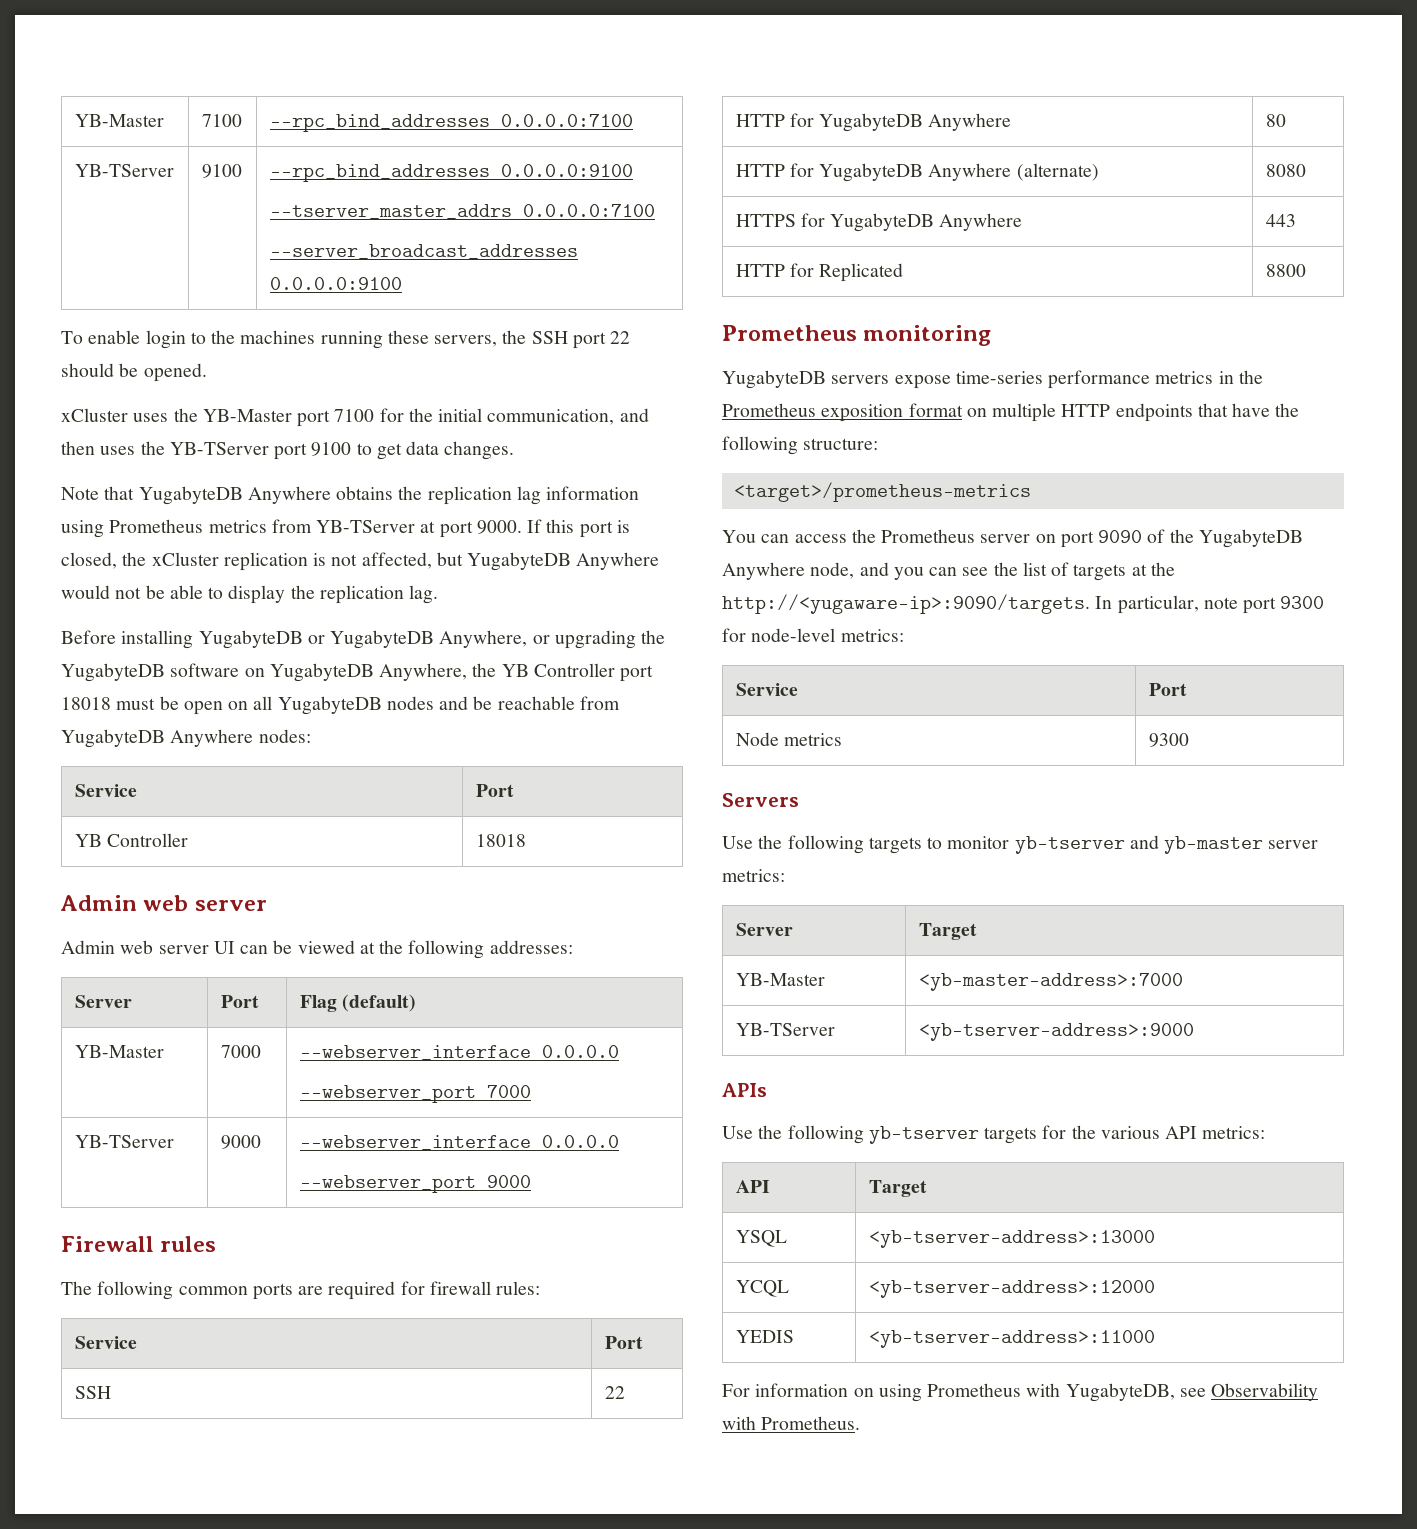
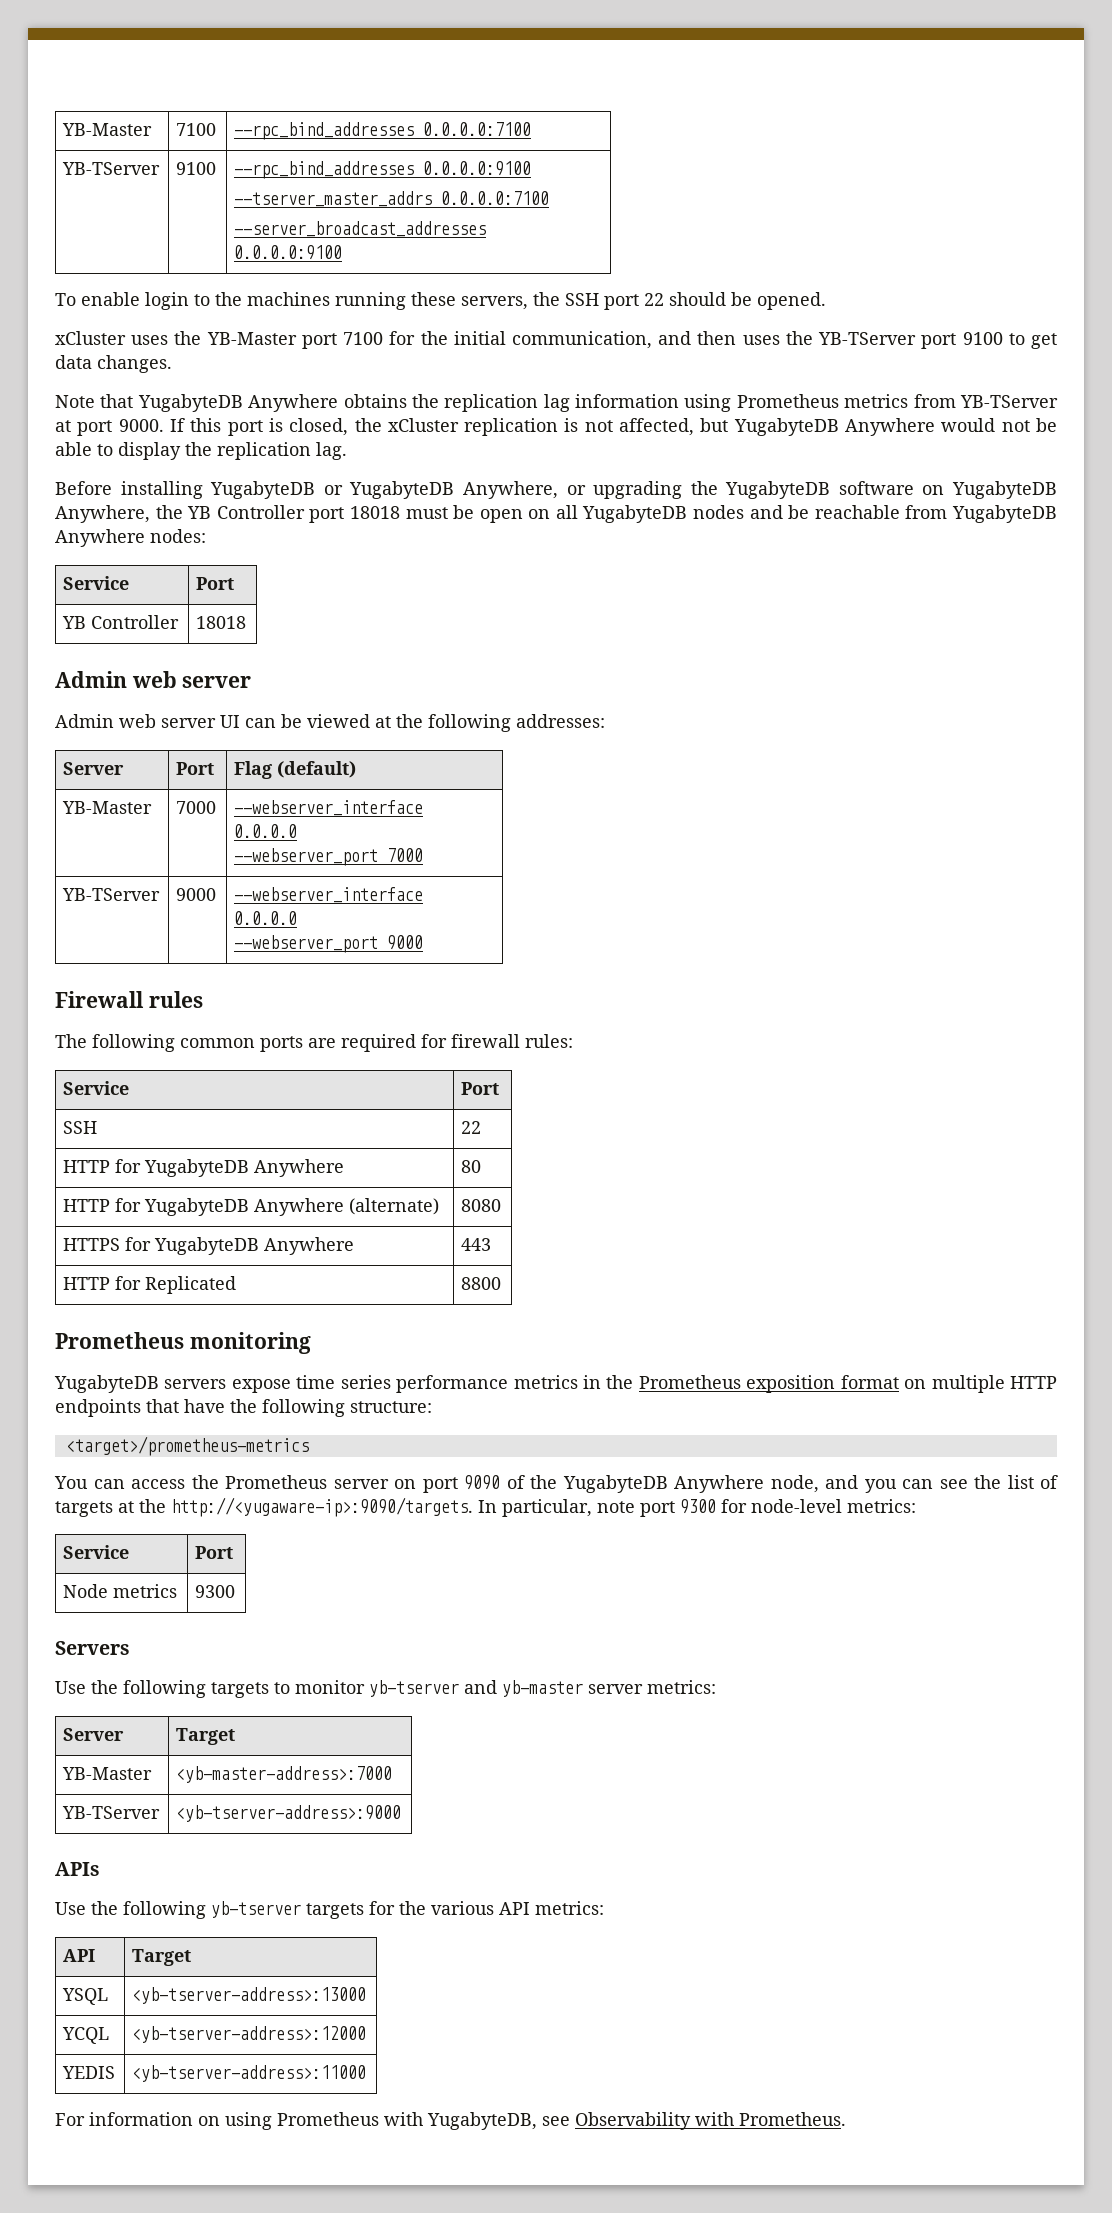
- YugabyteDB servers expose time-series performance metrics in the Prometheus exposition format on multiple HTTP endpoints that have the following structure:
+ YugabyteDB servers expose time series performance metrics in the Prometheus exposition format on multiple HTTP endpoints that have the following structure:

